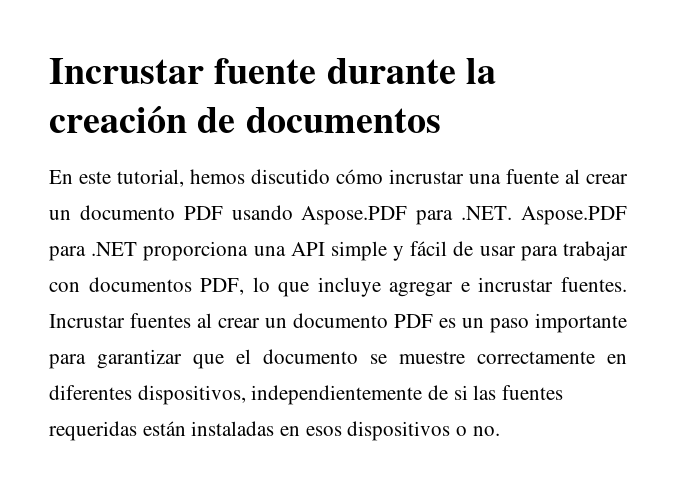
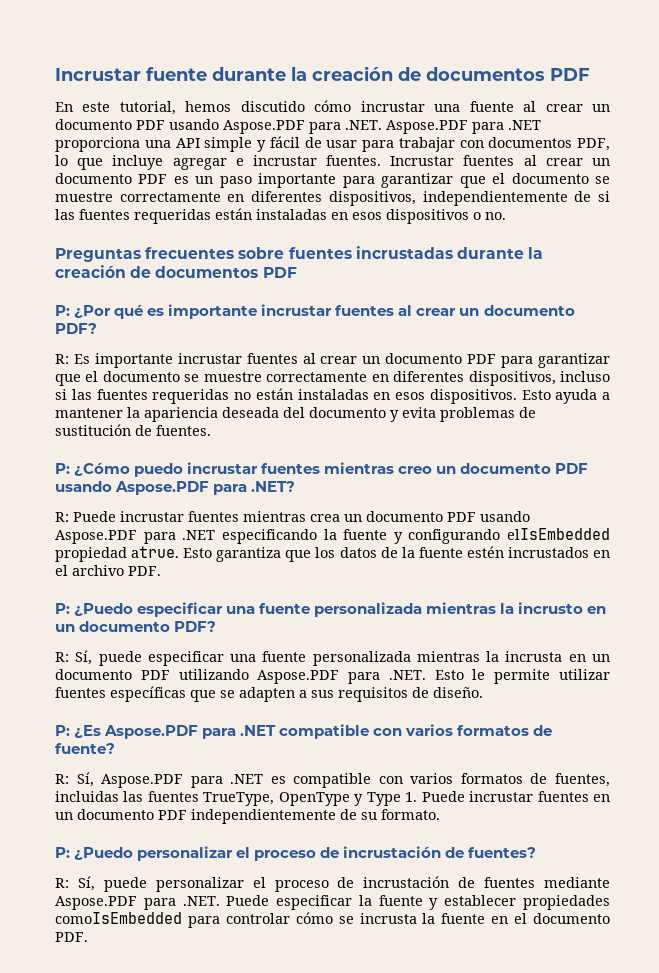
- Incrustar fuente durante la creación de documentos
+ Incrustar fuente durante la creación de documentos PDF
+ Preguntas frecuentes sobre fuentes incrustadas durante la creación de documentos PDF
+ P: ¿Por qué es importante incrustar fuentes al crear un documento PDF?
+ R: Es importante incrustar fuentes al crear un documento PDF para garantizar que el documento se muestre correctamente en diferentes dispositivos, incluso si las fuentes requeridas no están instaladas en esos dispositivos. Esto ayuda a mantener la apariencia deseada del documento y evita problemas de sustitución de fuentes.
+ P: ¿Cómo puedo incrustar fuentes mientras creo un documento PDF usando Aspose.PDF para .NET?
+ R: Puede incrustar fuentes mientras crea un documento PDF usando Aspose.PDF para .NET especificando la fuente y configurando elIsEmbedded propiedad atrue. Esto garantiza que los datos de la fuente estén incrustados en el archivo PDF.
+ P: ¿Puedo especificar una fuente personalizada mientras la incrusto en un documento PDF?
+ R: Sí, puede especificar una fuente personalizada mientras la incrusta en un documento PDF utilizando Aspose.PDF para .NET. Esto le permite utilizar fuentes específicas que se adapten a sus requisitos de diseño.
+ P: ¿Es Aspose.PDF para .NET compatible con varios formatos de fuente?
+ R: Sí, Aspose.PDF para .NET es compatible con varios formatos de fuentes, incluidas las fuentes TrueType, OpenType y Type 1. Puede incrustar fuentes en un documento PDF independientemente de su formato.
+ P: ¿Puedo personalizar el proceso de incrustación de fuentes?
+ R: Sí, puede personalizar el proceso de incrustación de fuentes mediante Aspose.PDF para .NET. Puede especificar la fuente y establecer propiedades comoIsEmbedded para controlar cómo se incrusta la fuente en el documento PDF.

